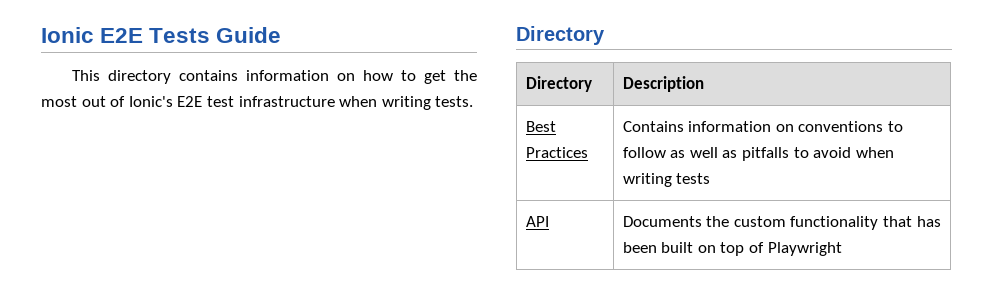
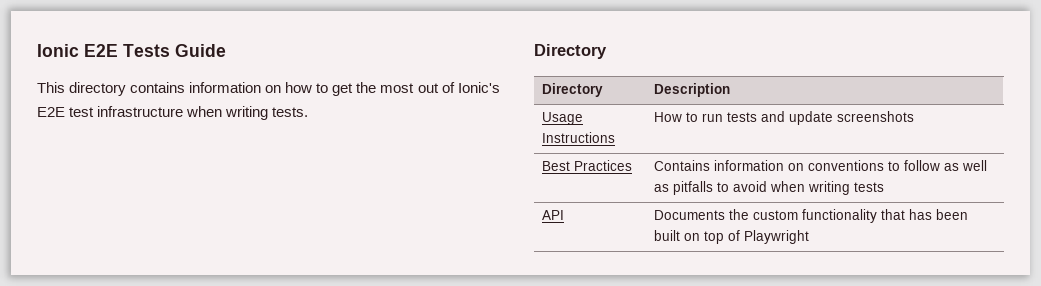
+ Usage Instructions | How to run tests and update screenshots

